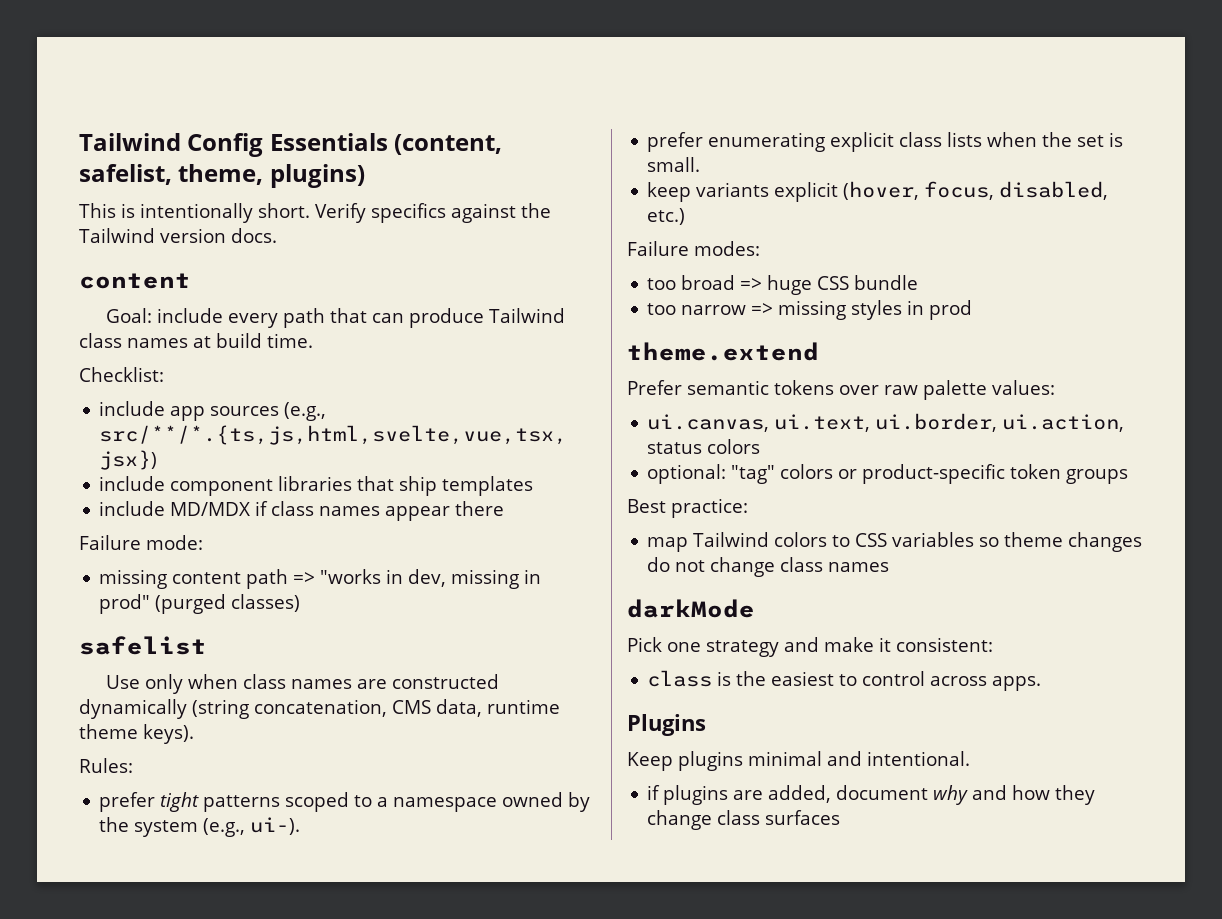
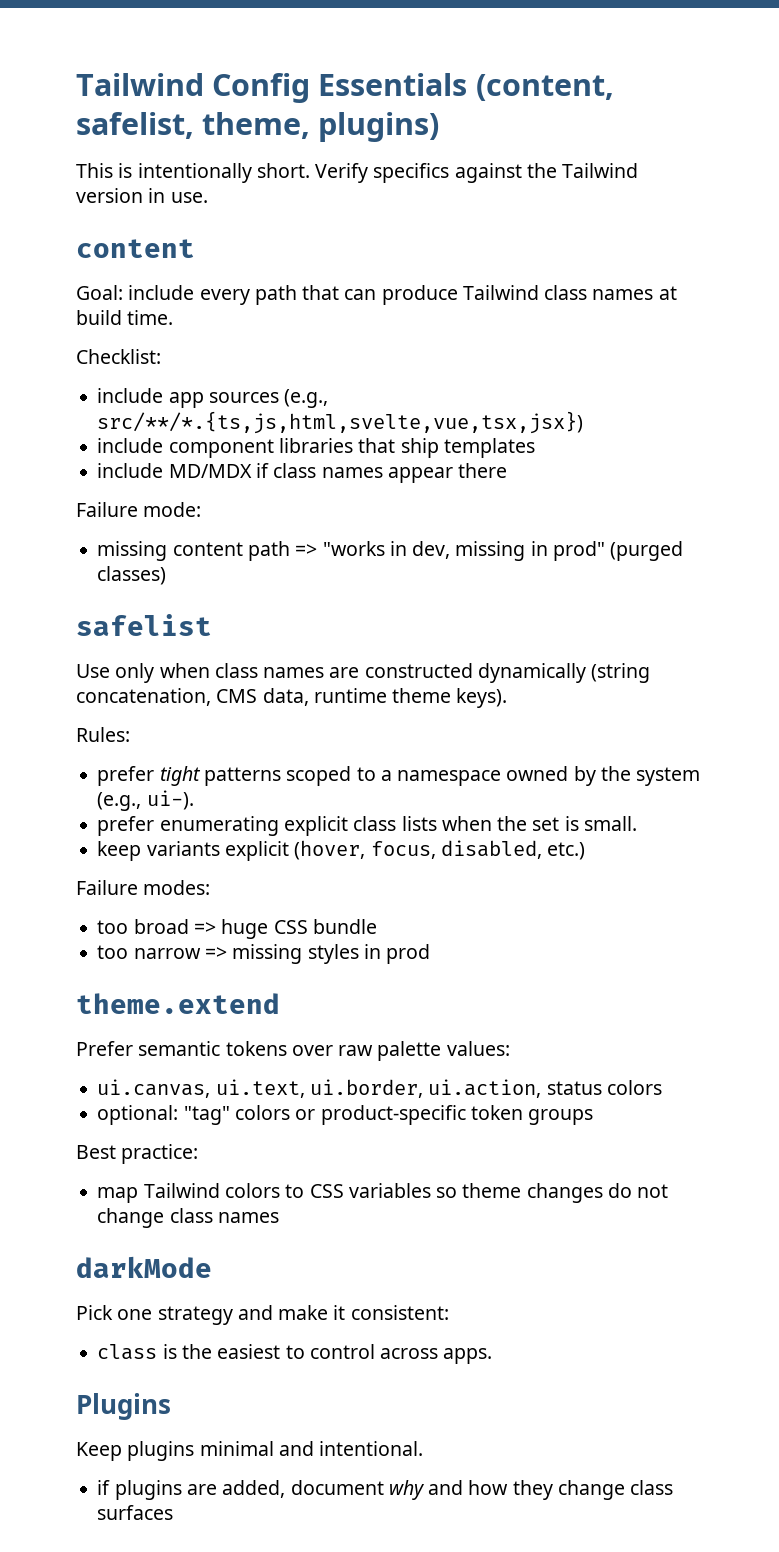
- Verify specifics against the Tailwind version docs.
+ Verify specifics against the Tailwind version in use.

